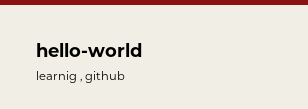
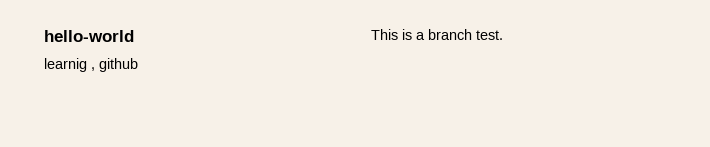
+ This is a branch test.

